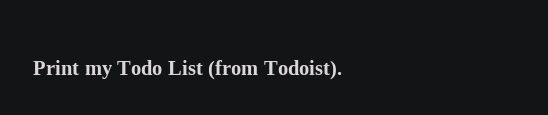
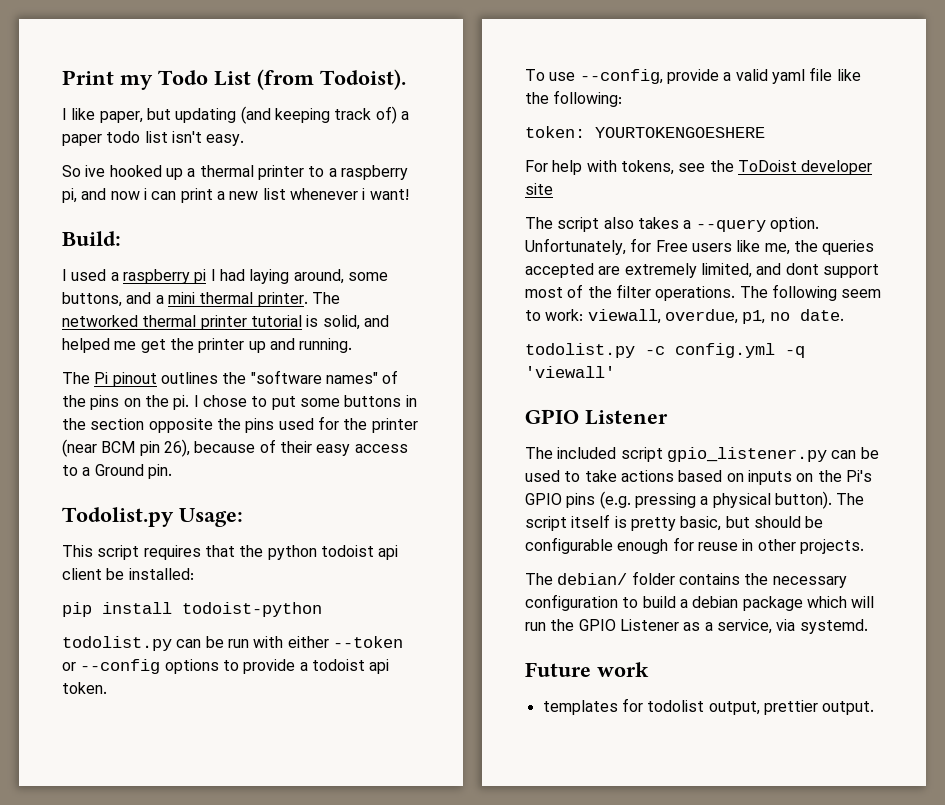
+ I like paper, but updating (and keeping track of) a paper todo list isn't easy.
+ So ive hooked up a thermal printer to a raspberry pi, and now i can print a new list whenever i want!
+ Build:
+ I used a raspberry pi I had laying around, some buttons, and a mini thermal printer. The networked thermal printer tutorial is solid, and helped me get the printer up and running.
+ The Pi pinout outlines the "software names" of the pins on the pi. I chose to put some buttons in the section opposite the pins used for the printer (near BCM pin 26), because of their easy access to a Ground pin.
+ Todolist.py Usage:
+ This script requires that the python todoist api client be installed:
+ pip install todoist-python
+ todolist.py can be run with either --token or --config options to provide a todoist api token.
+ To use --config, provide a valid yaml file like the following:
+ token: YOURTOKENGOESHERE
+ For help with tokens, see the ToDoist developer site
+ The script also takes a --query option. Unfortunately, for Free users like me, the queries accepted are extremely limited, and dont support most of the filter operations. The following seem to work: viewall, overdue, p1, no date.
+ todolist.py -c config.yml -q 'viewall'
+ GPIO Listener
+ The included script gpio_listener.py can be used to take actions based on inputs on the Pi's GPIO pins (e.g. pressing a physical button). The script itself is pretty basic, but should be configurable enough for reuse in other projects.
+ The debian/ folder contains the necessary configuration to build a debian package which will run the GPIO Listener as a service, via systemd.
+ Future work
+ templates for todolist output, prettier output.

